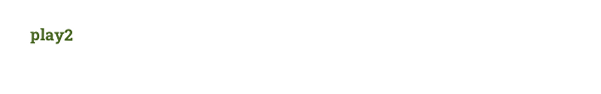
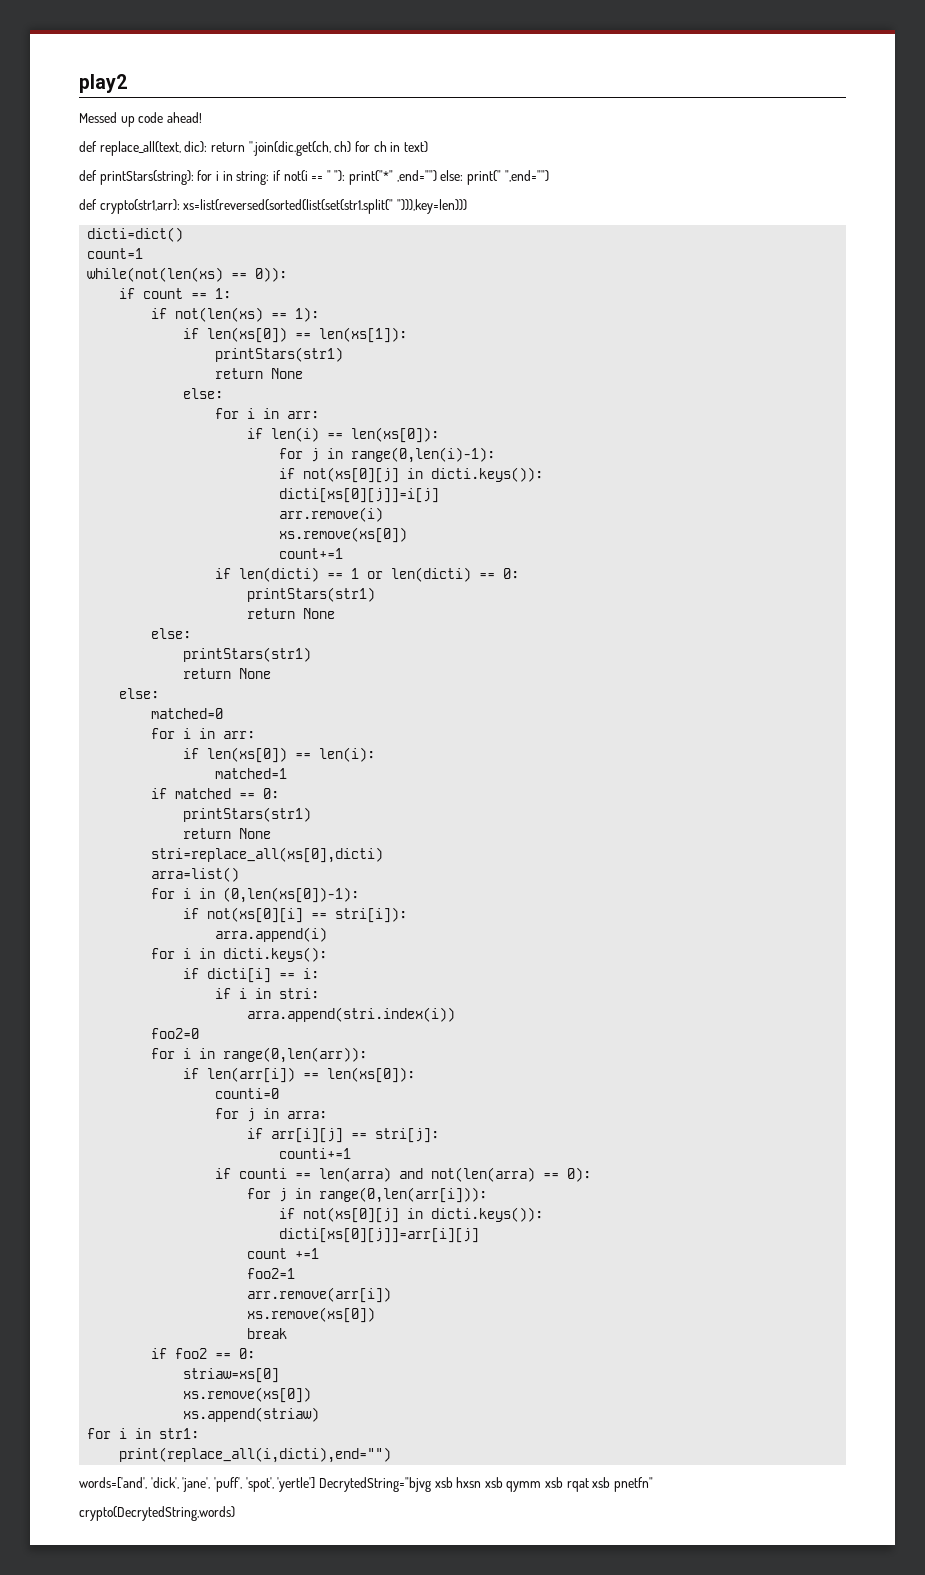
+ Messed up code ahead!
+ def replace_all(text, dic): return ''.join(dic.get(ch, ch) for ch in text)
+ def printStars(string): for i in string: if not(i == " "): print("*" ,end="") else: print(" ",end="")
+ def crypto(str1,arr): xs=list(reversed(sorted(list(set(str1.split(" "))),key=len)))
+ dicti=dict()
+ count=1
+ while(not(len(xs) == 0)):
+ if count == 1:
+ if not(len(xs) == 1):
+ if len(xs[0]) == len(xs[1]):
+ printStars(str1)
+ return None
+ else:
+ for i in arr:
+ if len(i) == len(xs[0]):
+ for j in range(0,len(i)-1):
+ if not(xs[0][j] in dicti.keys()):
+ dicti[xs[0][j]]=i[j]
+ arr.remove(i)
+ xs.remove(xs[0])
+ count+=1
+ if len(dicti) == 1 or len(dicti) == 0:
+ printStars(str1)
+ return None
+ else:
+ printStars(str1)
+ return None
+ else:
+ matched=0
+ for i in arr:
+ if len(xs[0]) == len(i):
+ matched=1
+ if matched == 0:
+ printStars(str1)
+ return None
+ stri=replace_all(xs[0],dicti)
+ arra=list()
+ for i in (0,len(xs[0])-1):
+ if not(xs[0][i] == stri[i]):
+ arra.append(i)
+ for i in dicti.keys():
+ if dicti[i] == i:
+ if i in stri:
+ arra.append(stri.index(i))
+ foo2=0
+ for i in range(0,len(arr)):
+ if len(arr[i]) == len(xs[0]):
+ counti=0
+ for j in arra:
+ if arr[i][j] == stri[j]:
+ counti+=1
+ if counti == len(arra) and not(len(arra) == 0):
+ for j in range(0,len(arr[i])):
+ if not(xs[0][j] in dicti.keys()):
+ dicti[xs[0][j]]=arr[i][j]
+ count +=1
+ foo2=1
+ arr.remove(arr[i])
+ xs.remove(xs[0])
+ break
+ if foo2 == 0:
+ striaw=xs[0]
+ xs.remove(xs[0])
+ xs.append(striaw)
+ for i in str1:
+ print(replace_all(i,dicti),end="")
+ words=['and', 'dick', 'jane', 'puff', 'spot', 'yertle'] DecrytedString="bjvg xsb hxsn xsb qymm xsb rqat xsb pnetfn"
+ crypto(DecrytedString,words)

